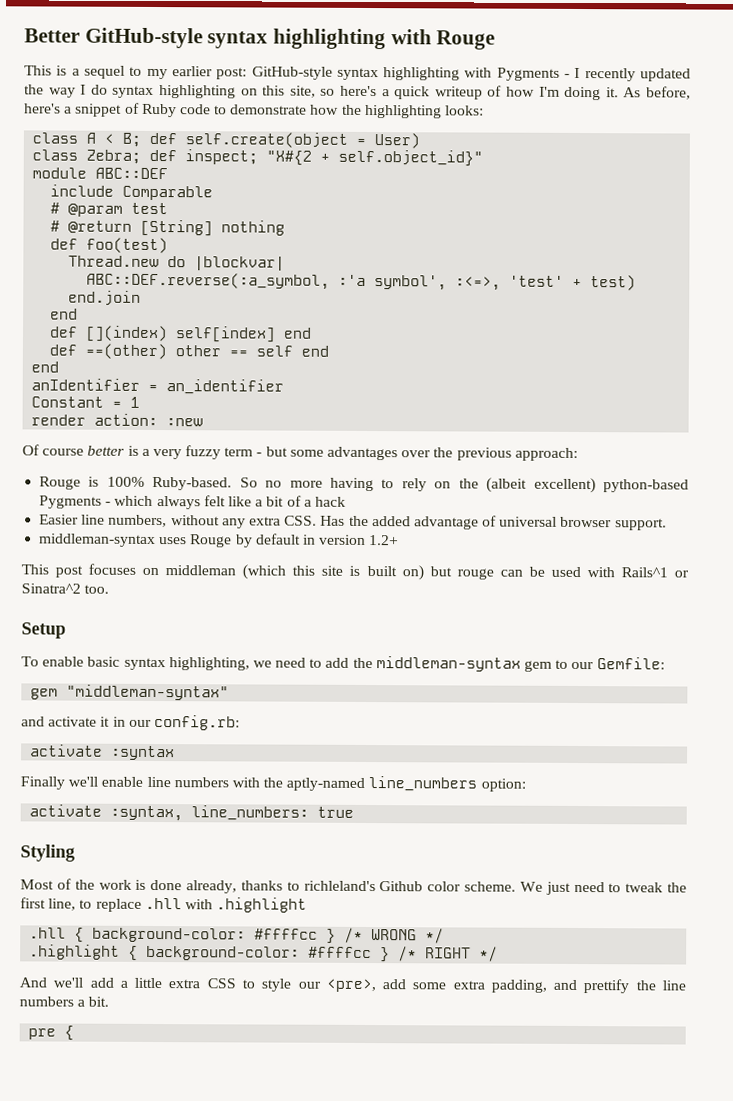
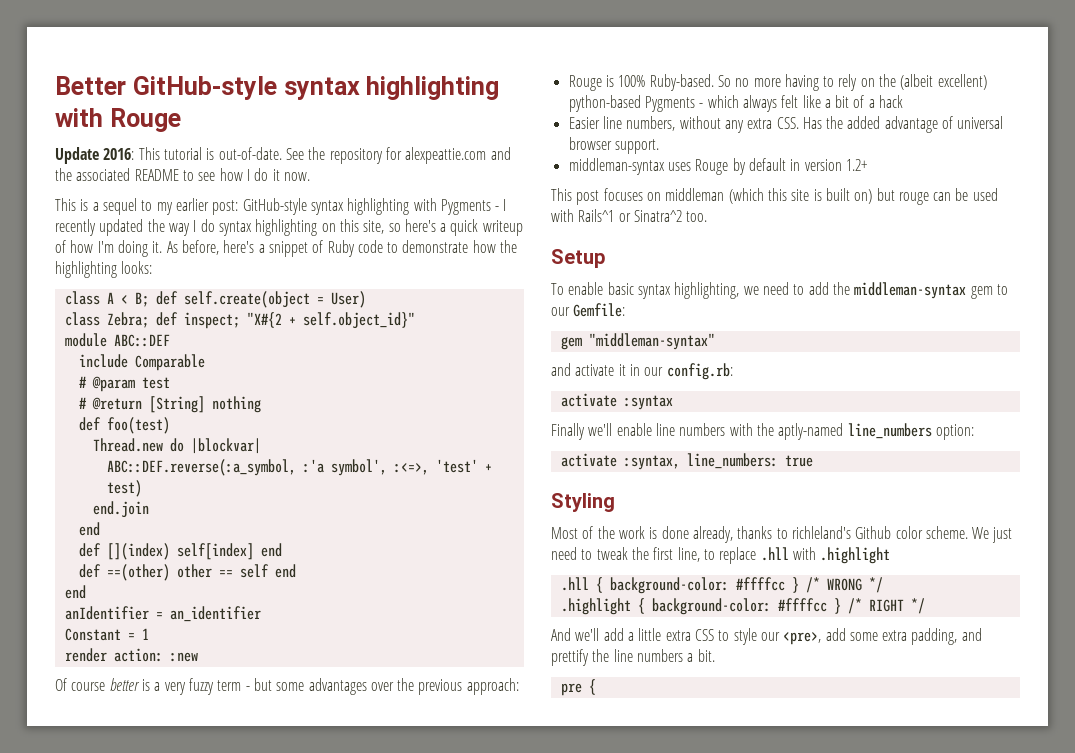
+ Update 2016: This tutorial is out-of-date. See the repository for alexpeattie.com and the associated README to see how I do it now.

